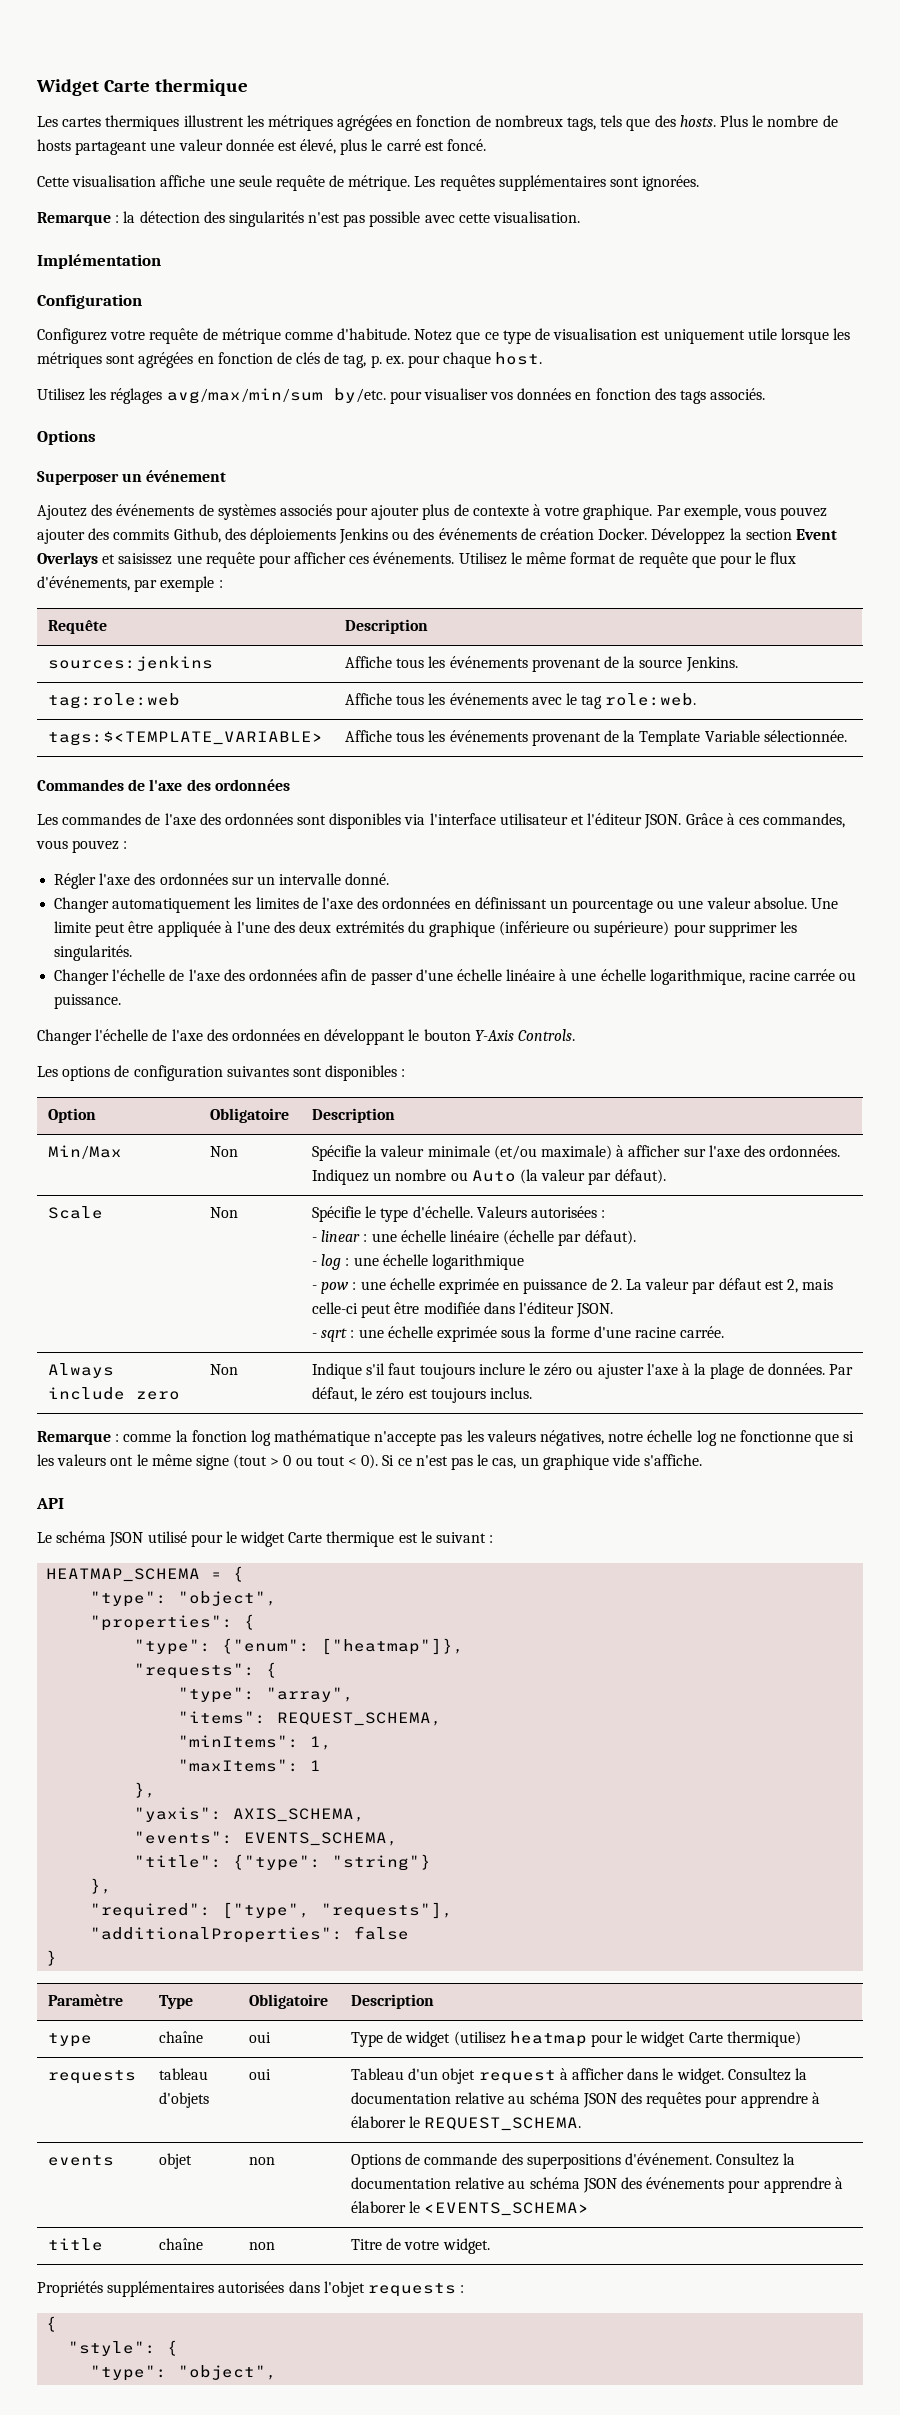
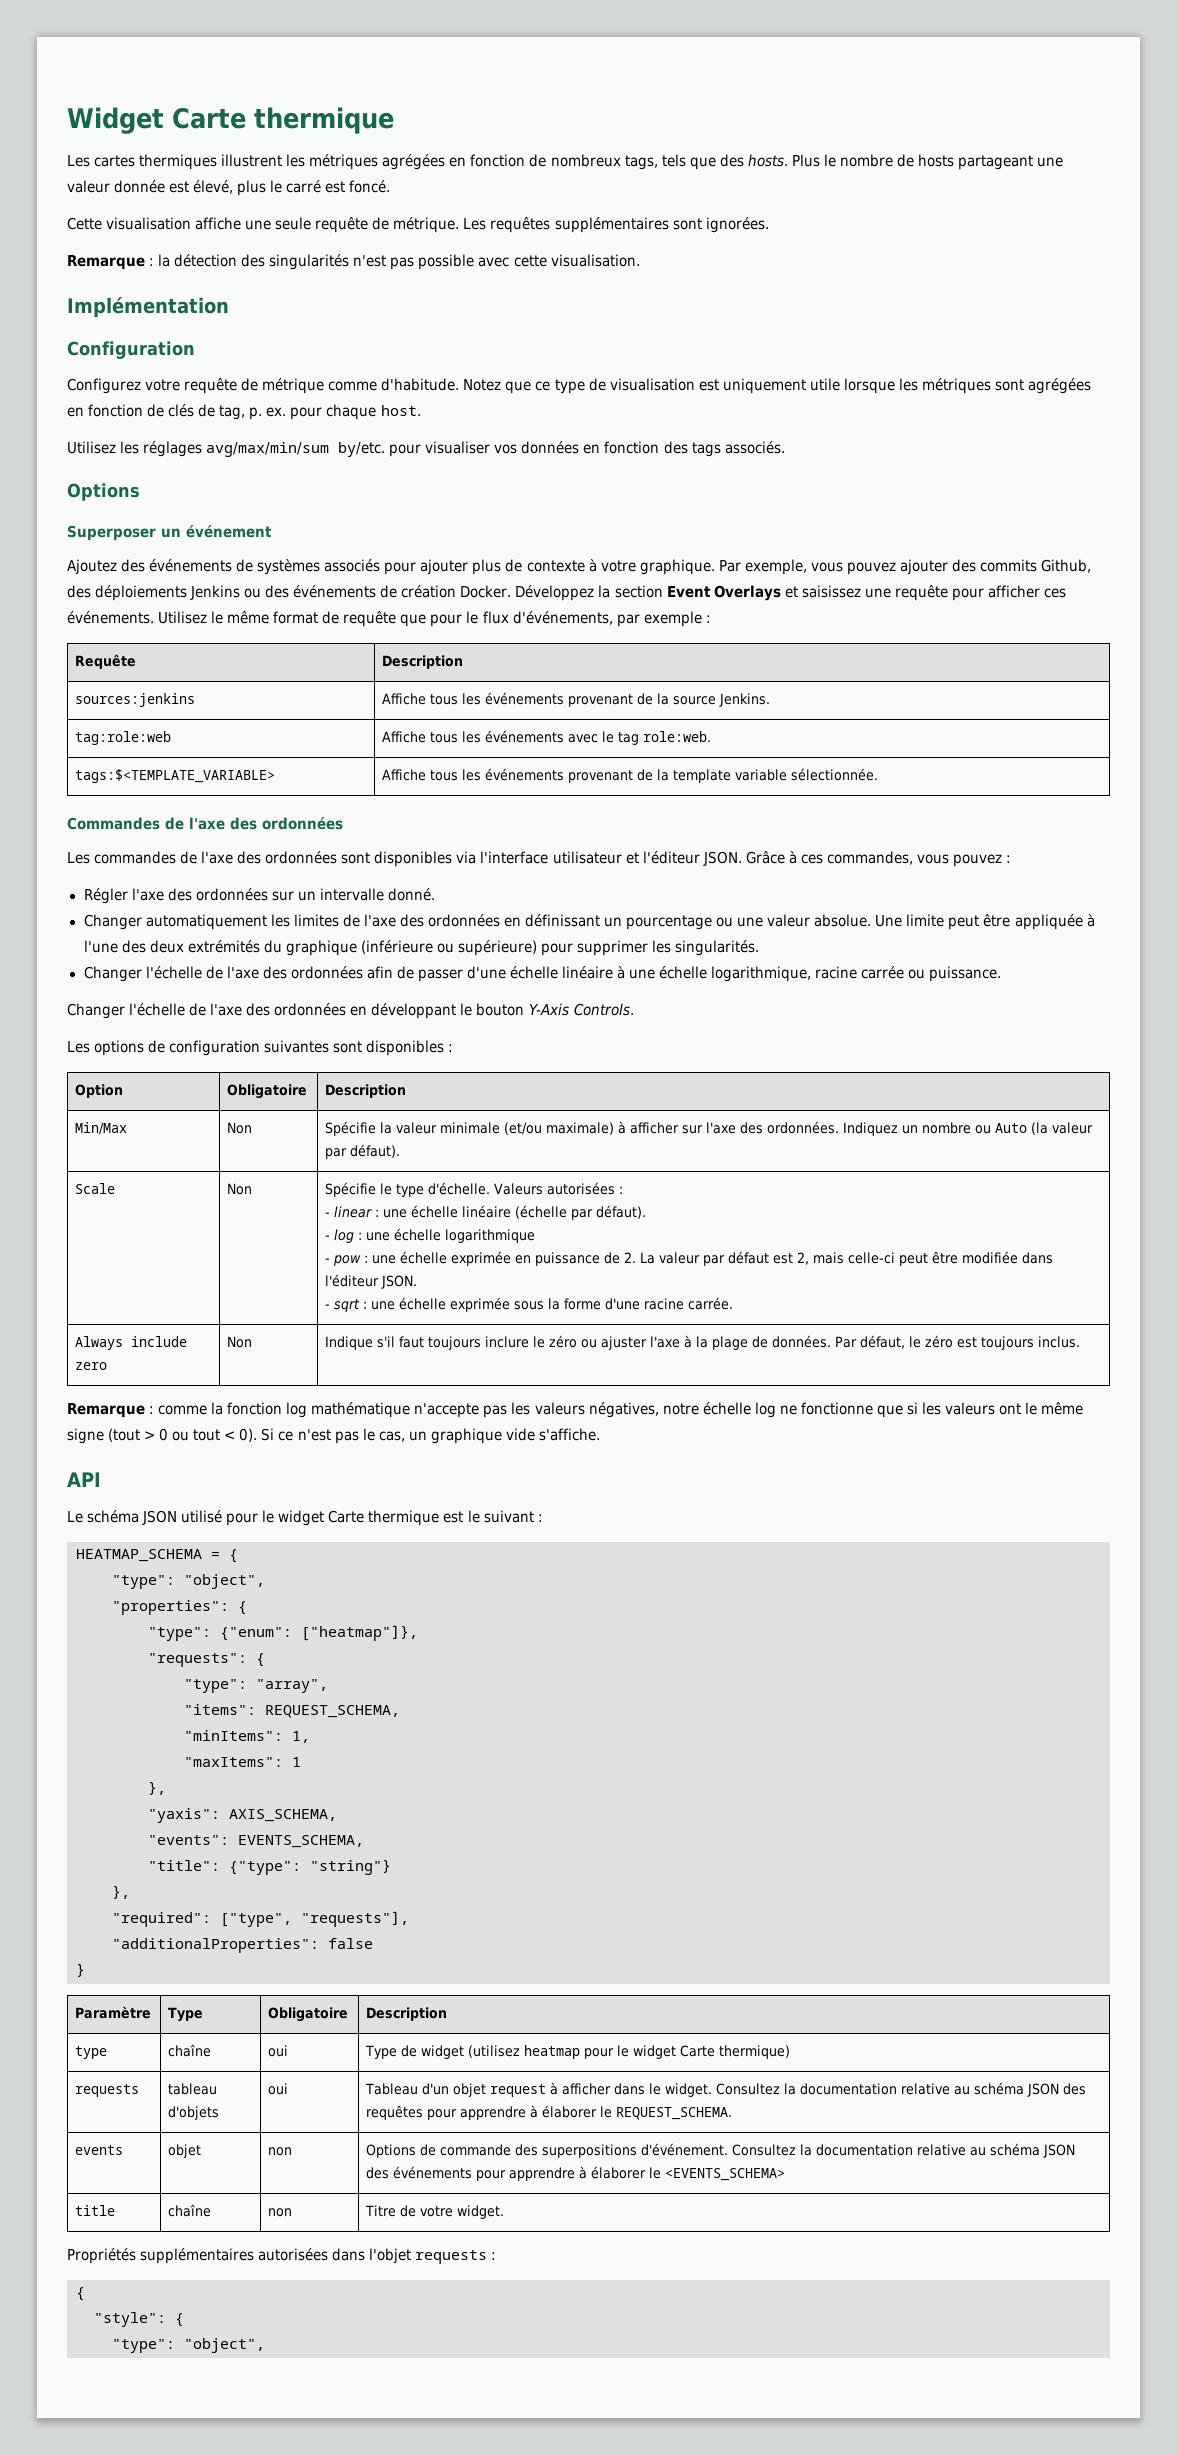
- tags:$<TEMPLATE_VARIABLE> | Affiche tous les événements provenant de la Template Variable sélectionnée.
+ tags:$<TEMPLATE_VARIABLE> | Affiche tous les événements provenant de la template variable sélectionnée.

